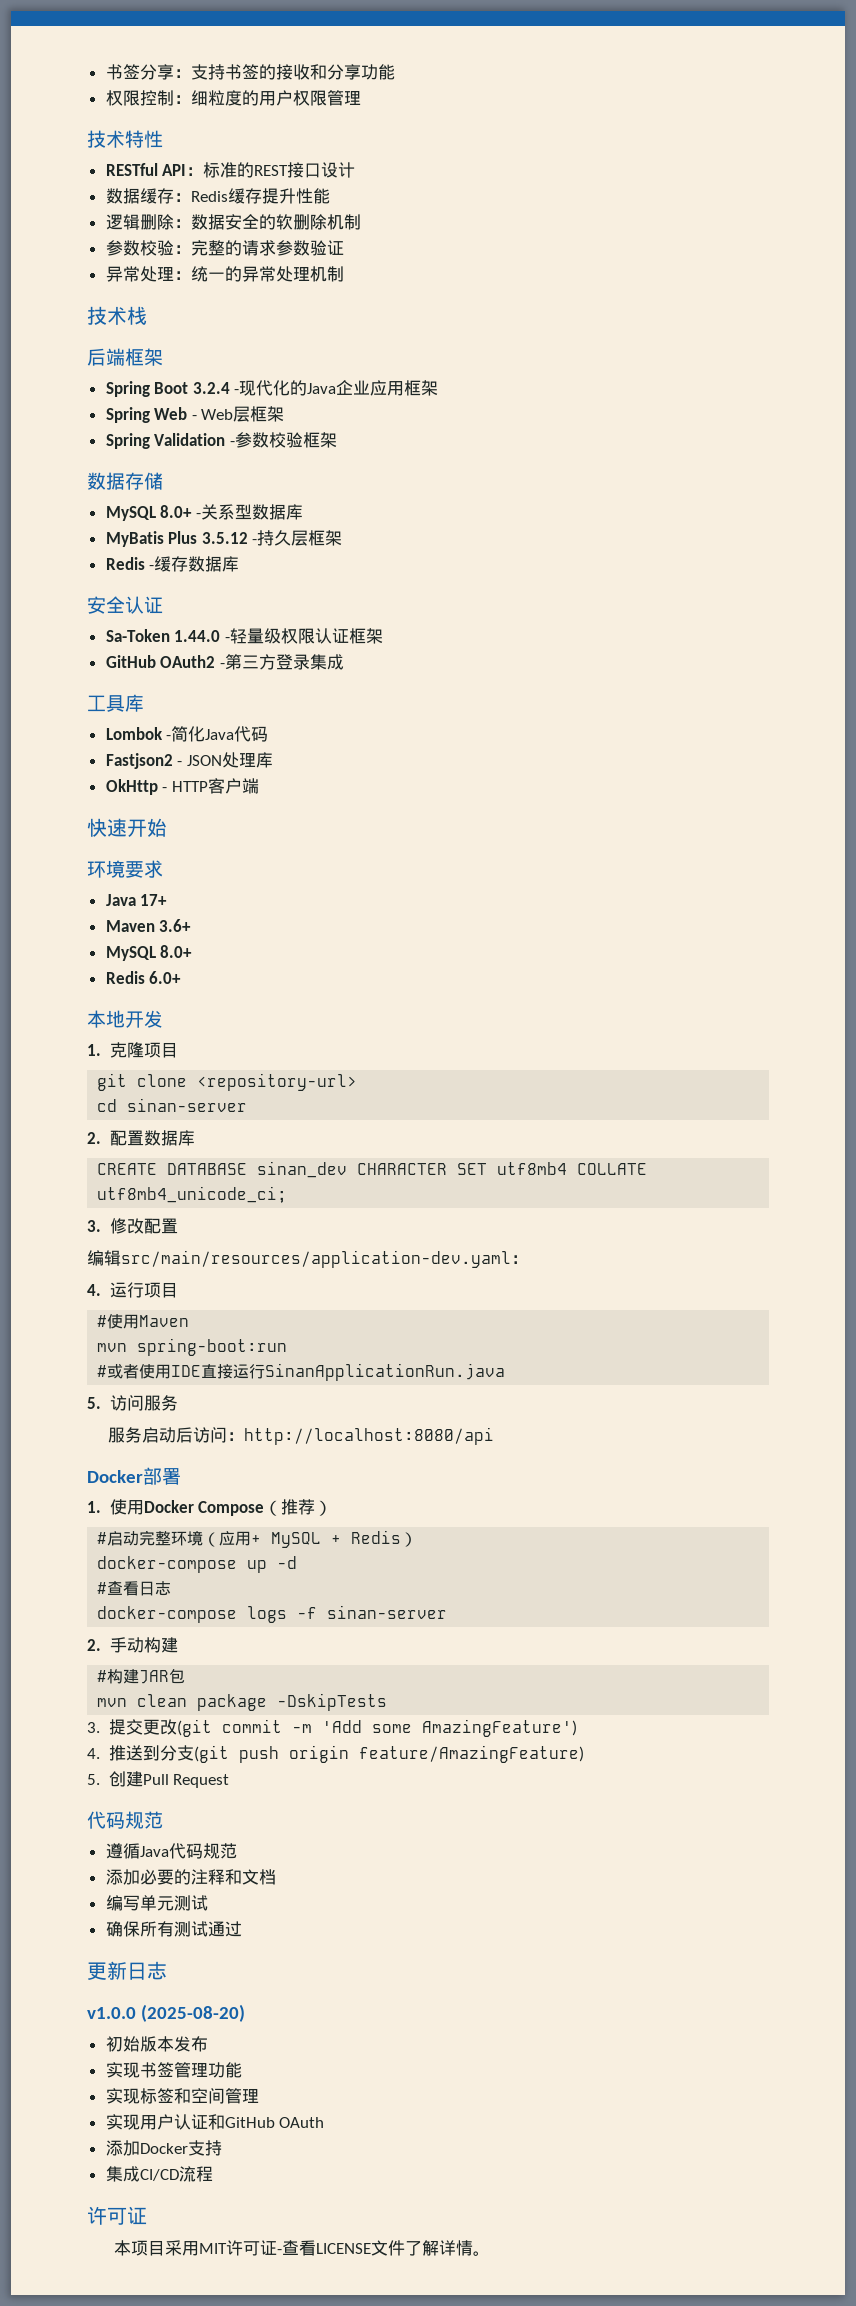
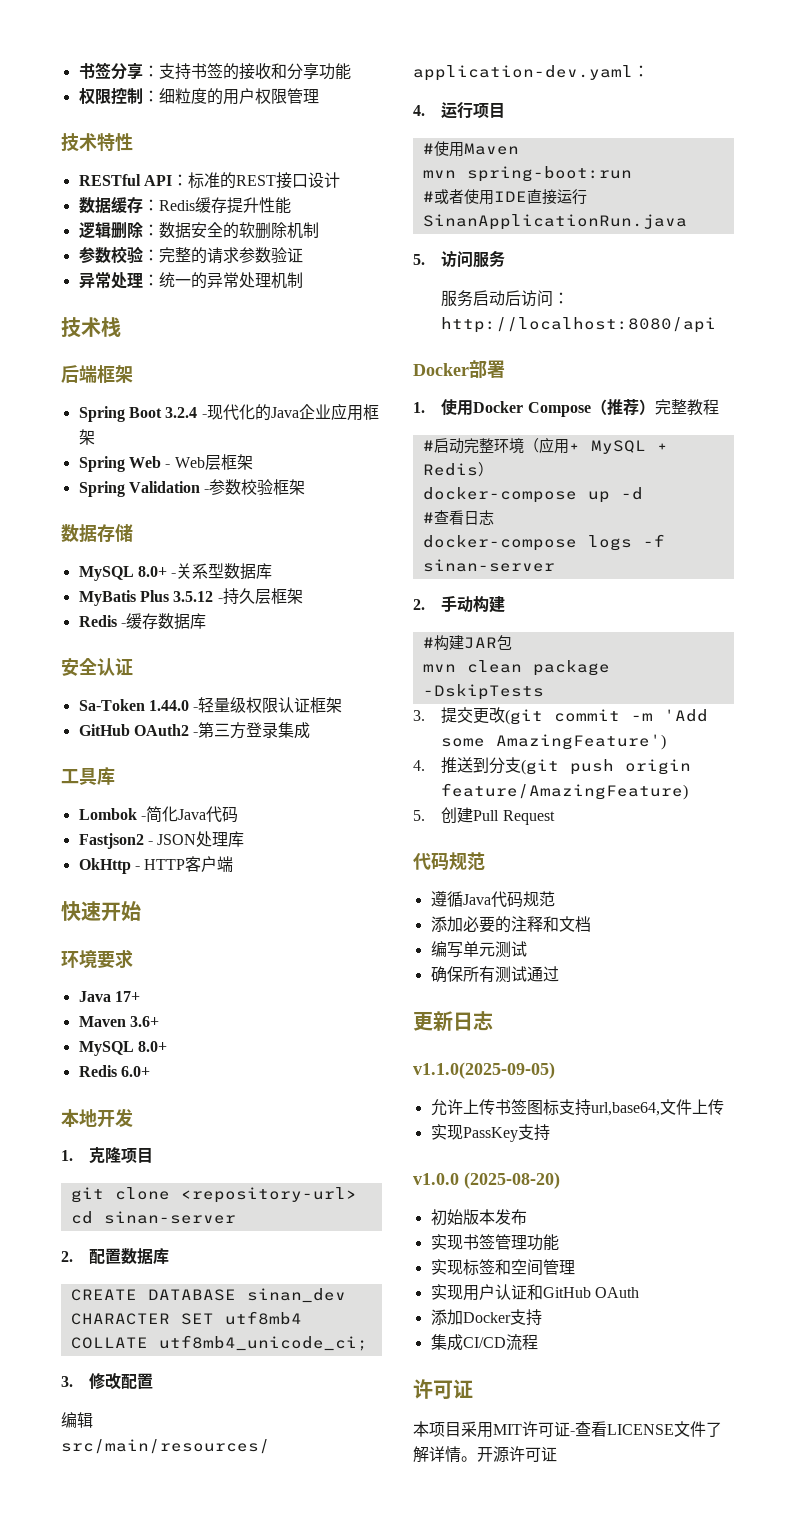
- 1.使用Docker Compose（推荐）
+ 1.使用Docker Compose（推荐）完整教程
+ v1.1.0(2025-09-05)
+ 允许上传书签图标支持url,base64,文件上传
+ 实现PassKey支持
+ 开源许可证

